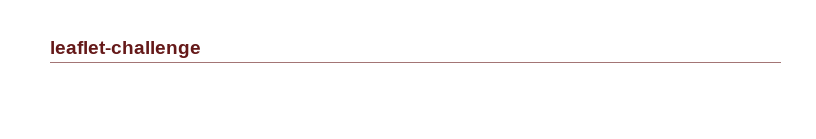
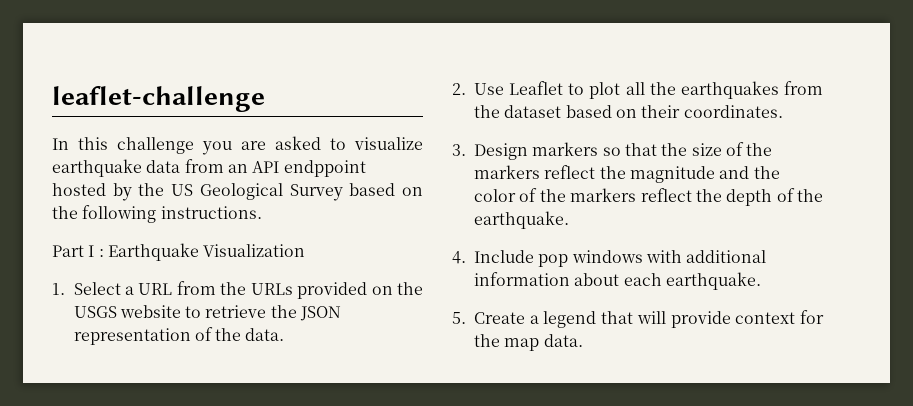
+ In this challenge you are asked to visualize earthquake data from an API endppoint hosted by the US Geological Survey based on the following instructions.
+ Part I : Earthquake Visualization
+ 1. Select a URL from the URLs provided on the USGS website to retrieve the JSON representation of the data.
+ 2. Use Leaflet to plot all the earthquakes from the dataset based on their coordinates.
+ 3. Design markers so that the size of the markers reflect the magnitude and the color of the markers reflect the depth of the earthquake.
+ 4. Include pop windows with additional information about each earthquake.
+ 5. Create a legend that will provide context for the map data.

